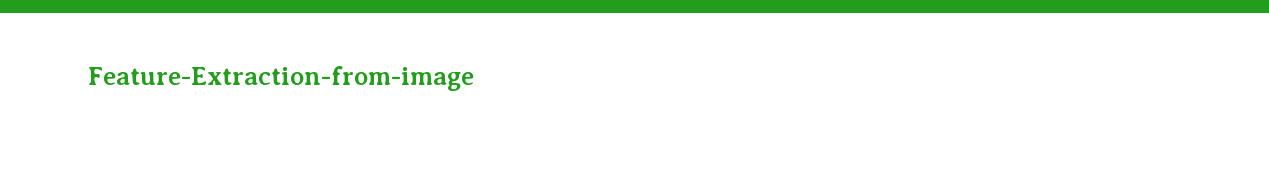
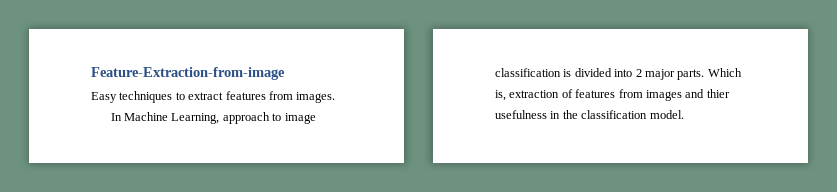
+ Easy techniques to extract features from images.
+ In Machine Learning, approach to image classification is divided into 2 major parts. Which is, extraction of features from images and thier usefulness in the classification model.

